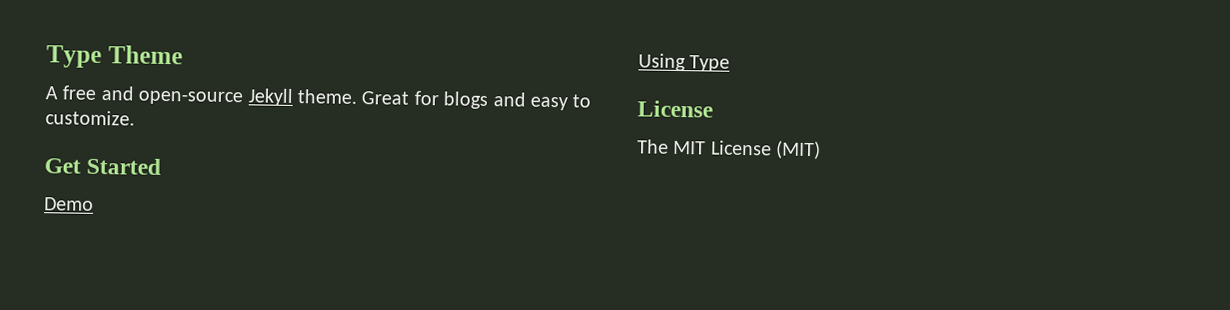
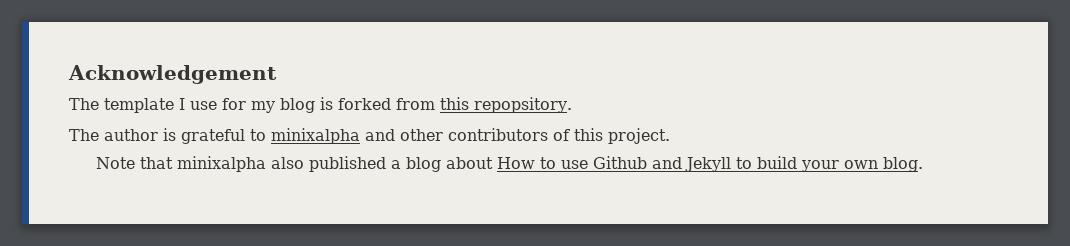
- Type Theme
- A free and open-source Jekyll theme. Great for blogs and easy to customize.
- Get Started
- Demo
- Using Type
- License
- The MIT License (MIT)
+ Acknowledgement
+ The template I use for my blog is forked from this repopsitory.
+ The author is grateful to minixalpha and other contributors of this project.
+ Note that minixalpha also published a blog about How to use Github and Jekyll to build your own blog.

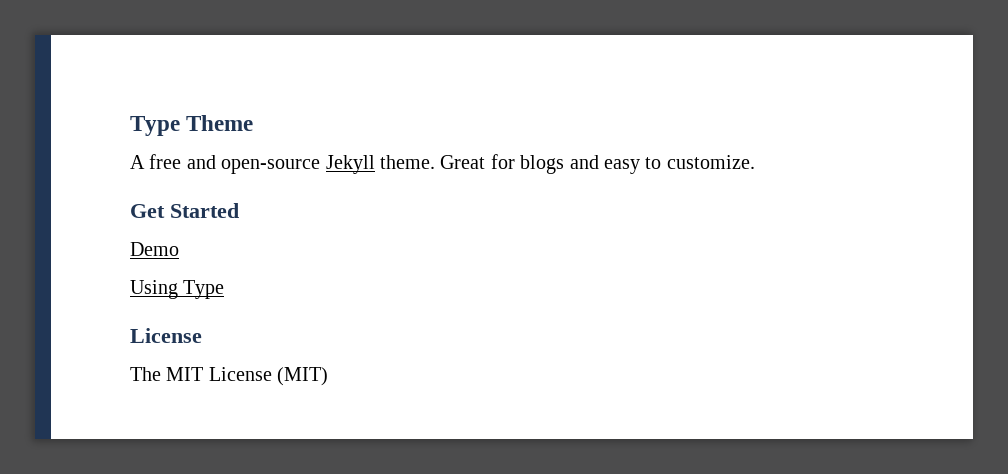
- Acknowledgement
- The template I use for my blog is forked from this repopsitory.
- The author is grateful to minixalpha and other contributors of this project.
- Note that minixalpha also published a blog about How to use Github and Jekyll to build your own blog.
+ Type Theme
+ A free and open-source Jekyll theme. Great for blogs and easy to customize.
+ Get Started
+ Demo
+ Using Type
+ License
+ The MIT License (MIT)

